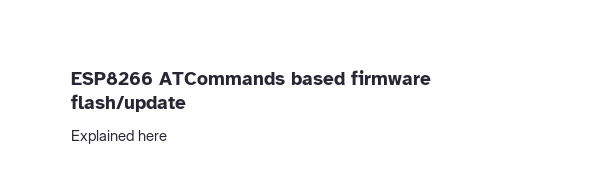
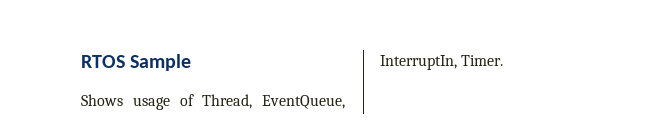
- ESP8266 ATCommands based firmware flash/update
- Explained here
+ RTOS Sample
+ Shows usage of Thread, EventQueue, InterruptIn, Timer.

